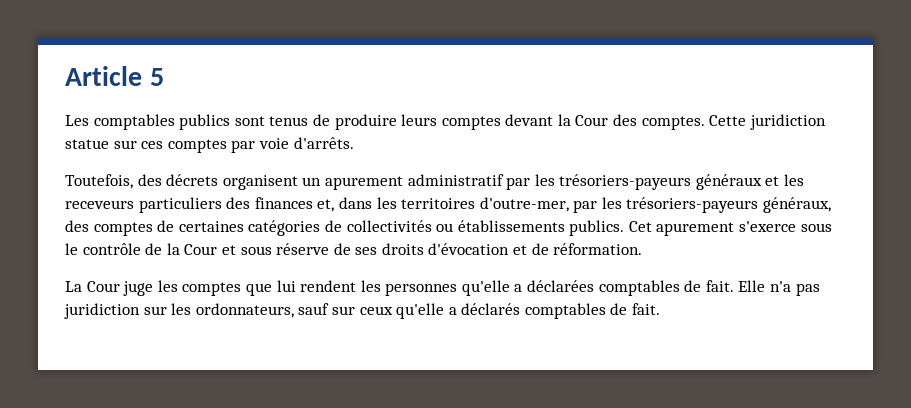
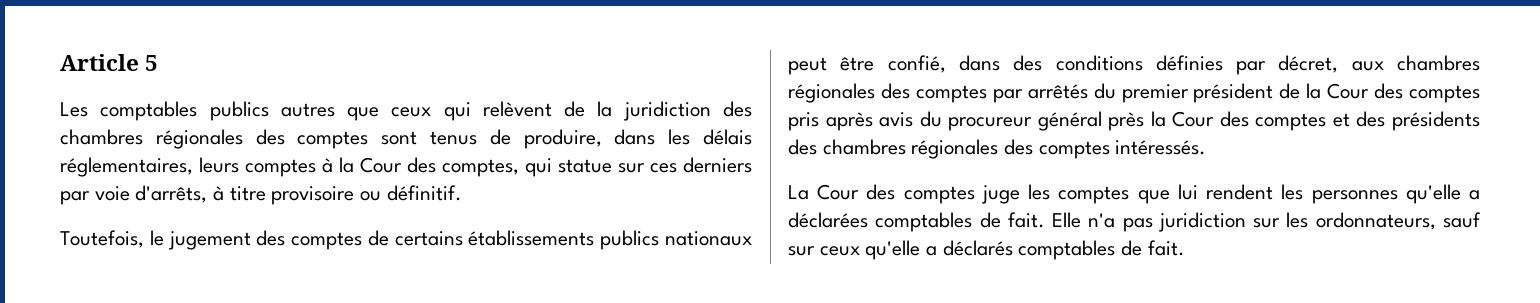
- Les comptables publics sont tenus de produire leurs comptes devant la Cour des comptes. Cette juridiction statue sur ces comptes par voie d'arrêts.
- Toutefois, des décrets organisent un apurement administratif par les trésoriers-payeurs généraux et les receveurs particuliers des finances et, dans les territoires d'outre-mer, par les trésoriers-payeurs généraux, des comptes de certaines catégories de collectivités ou établissements publics. Cet apurement s'exerce sous le contrôle de la Cour et sous réserve de ses droits d'évocation et de réformation.
+ Les comptables publics autres que ceux qui relèvent de la juridiction des chambres régionales des comptes sont tenus de produire, dans les délais réglementaires, leurs comptes à la Cour des comptes, qui statue sur ces derniers par voie d'arrêts, à titre provisoire ou définitif.
+ Toutefois, le jugement des comptes de certains établissements publics nationaux peut être confié, dans des conditions définies par décret, aux chambres régionales des comptes par arrêtés du premier président de la Cour des comptes pris après avis du procureur général près la Cour des comptes et des présidents des chambres régionales des comptes intéressés.
- La Cour juge les comptes que lui rendent les personnes qu'elle a déclarées comptables de fait.
+ La Cour des comptes juge les comptes que lui rendent les personnes qu'elle a déclarées comptables de fait.

